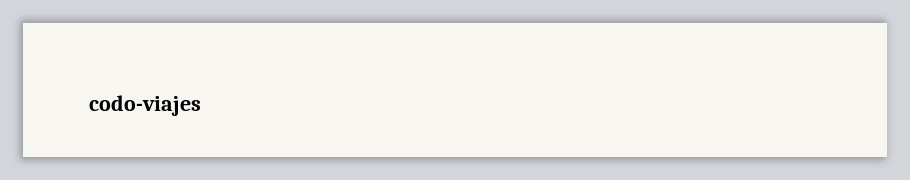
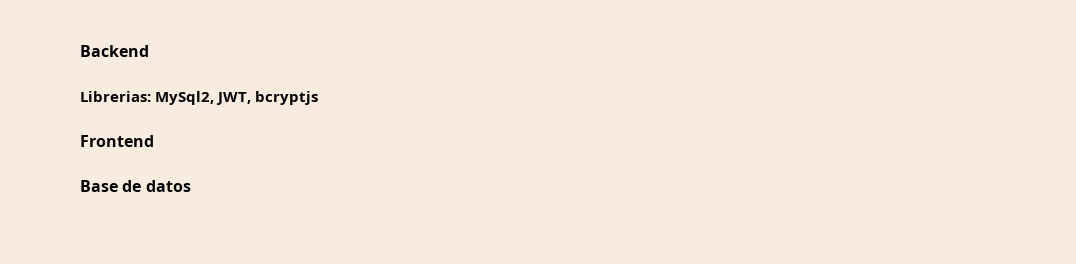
- codo-viajes
+ Backend
+ Librerias: MySql2, JWT, bcryptjs
+ Frontend
+ Base de datos

